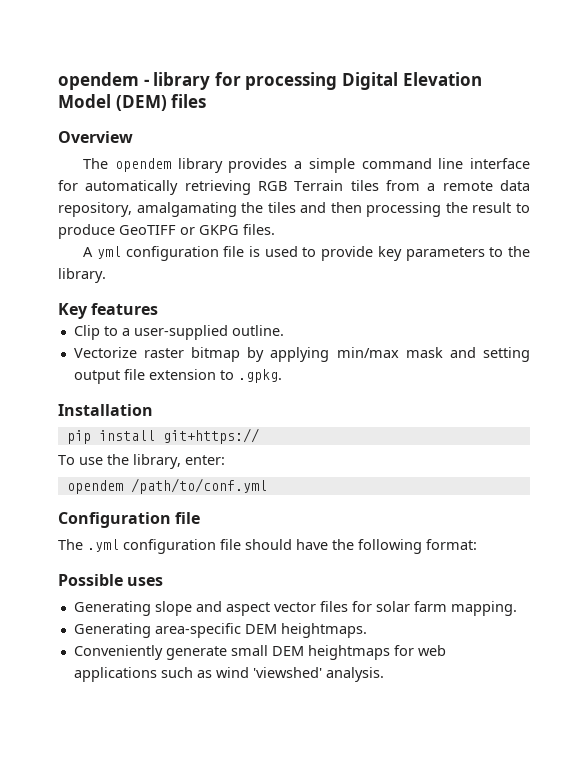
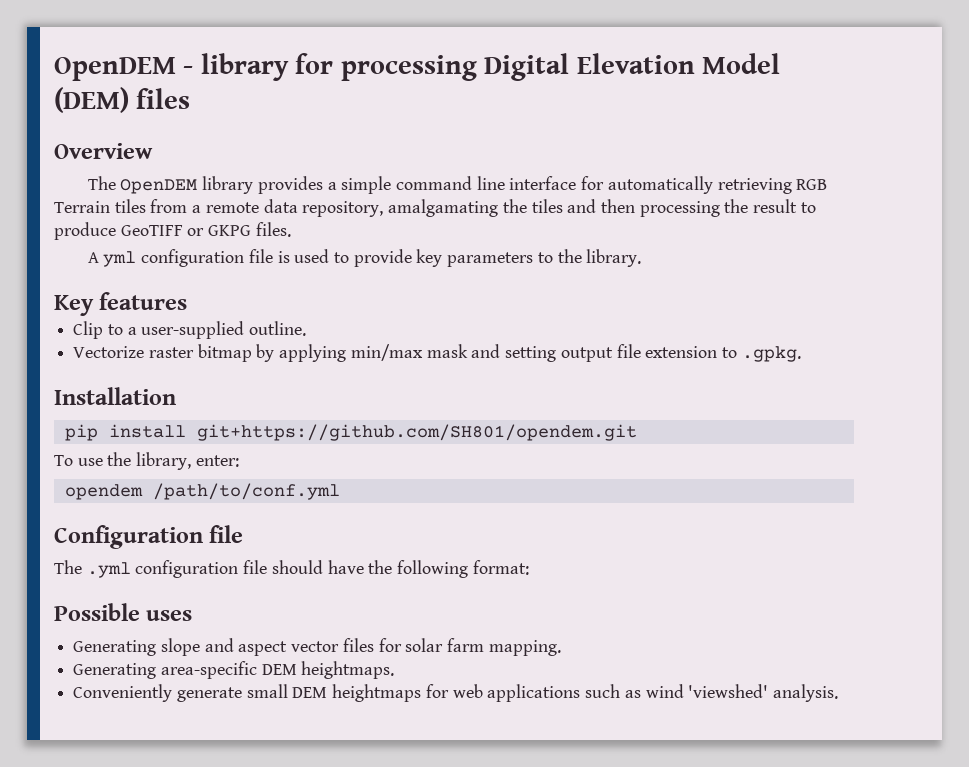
- opendem - library for processing Digital Elevation Model (DEM) files
+ OpenDEM - library for processing Digital Elevation Model (DEM) files
- The opendem library provides a simple command line interface for automatically retrieving RGB Terrain tiles from a remote data repository, amalgamating the tiles and then processing the result to produce GeoTIFF or GKPG files.
+ The OpenDEM library provides a simple command line interface for automatically retrieving RGB Terrain tiles from a remote data repository, amalgamating the tiles and then processing the result to produce GeoTIFF or GKPG files.
- pip install git+https://
+ pip install git+https://github.com/SH801/opendem.git

